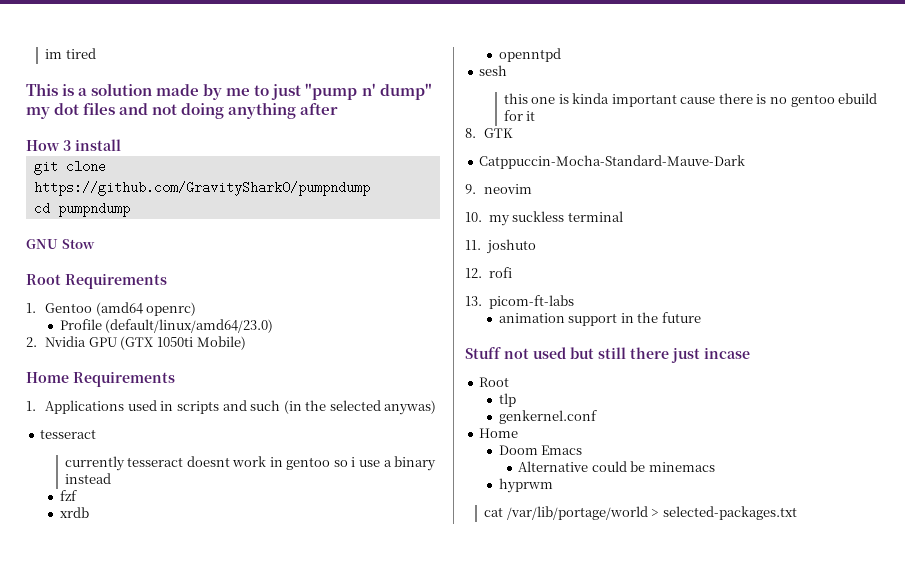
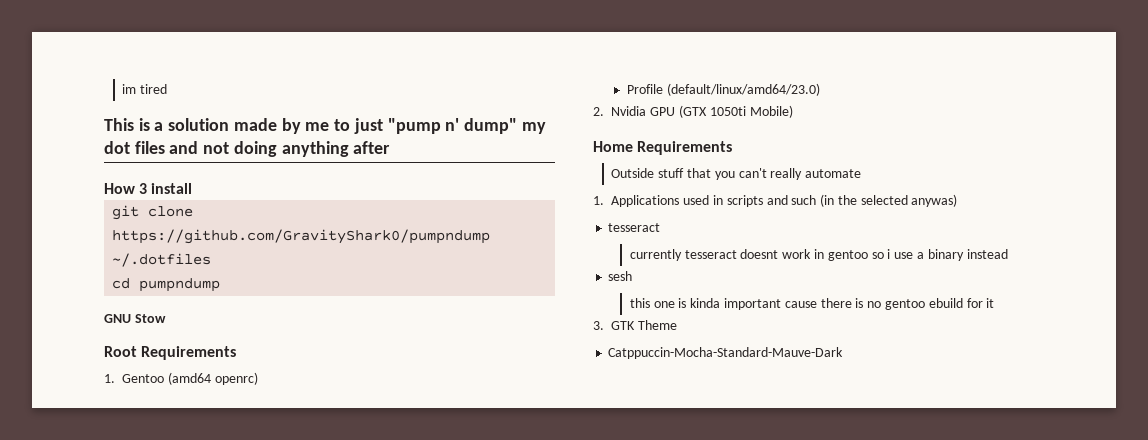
- git clone https://github.com/GravityShark0/pumpndump
+ git clone https://github.com/GravityShark0/pumpndump ~/.dotfiles
+ Outside stuff that you can't really automate
- fzf
- xrdb
- openntpd
- 8. GTK
+ 3. GTK Theme
- 9. neovim
- 10. my suckless terminal
- 11. joshuto
- 12. rofi
- 13. picom-ft-labs
- animation support in the future
- Stuff not used but still there just incase
- Root
- tlp
- genkernel.conf
- Home
- Doom Emacs
- Alternative could be minemacs
- hyprwm
- cat /var/lib/portage/world > selected-packages.txt

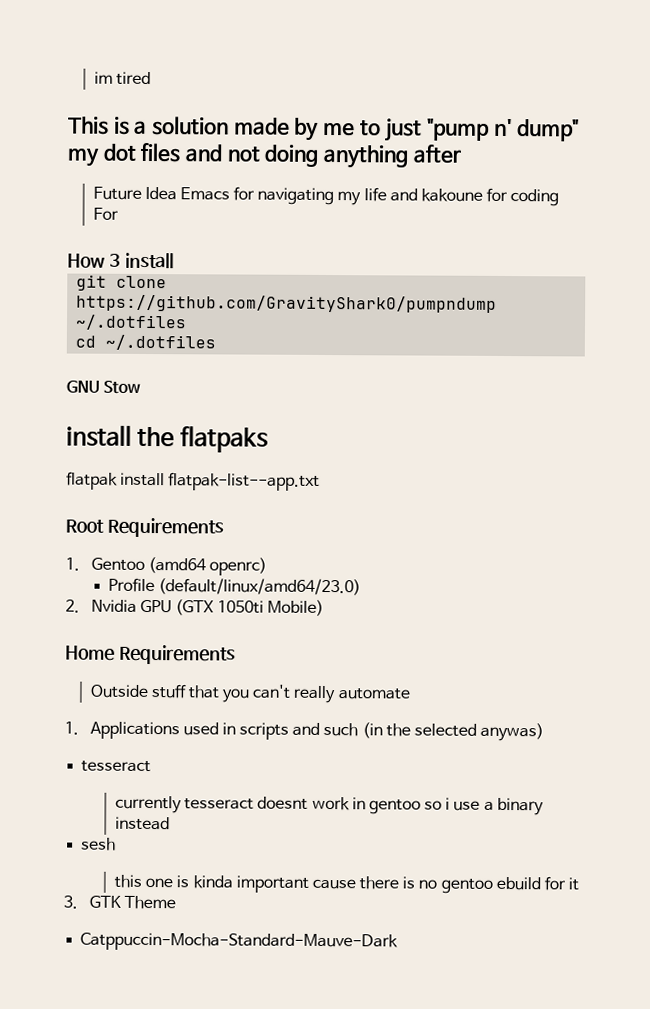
+ Future Idea Emacs for navigating my life and kakoune for coding For
- cd pumpndump
+ cd ~/.dotfiles
+ install the flatpaks
+ flatpak install flatpak-list--app.txt

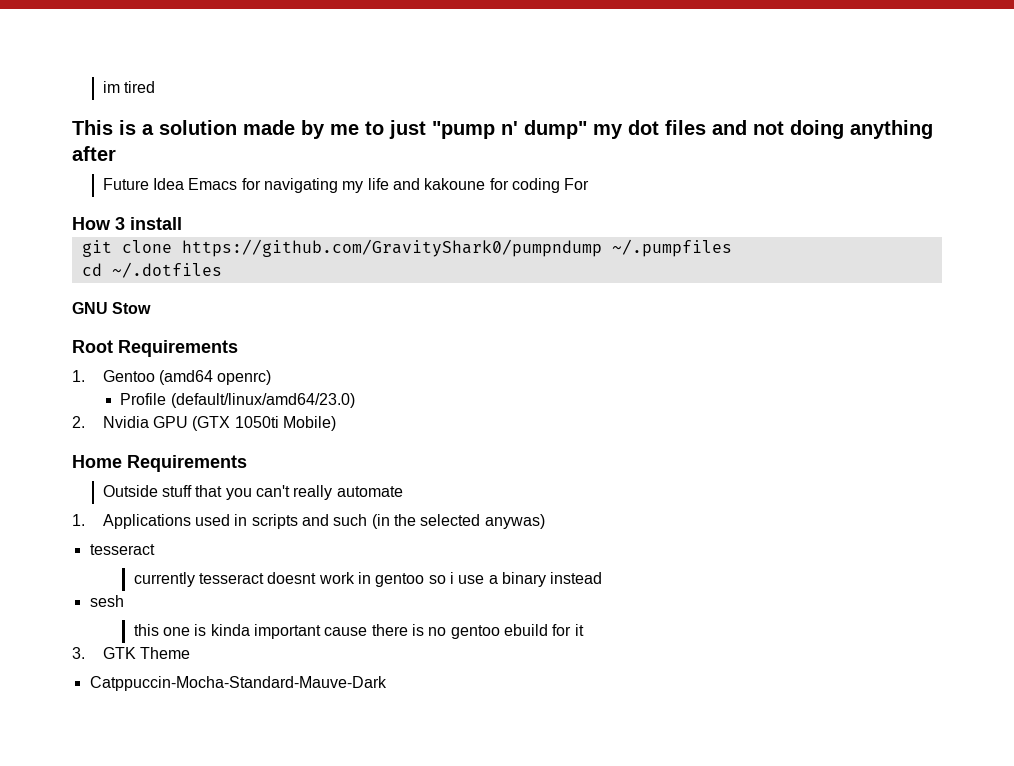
- git clone https://github.com/GravityShark0/pumpndump ~/.dotfiles
+ git clone https://github.com/GravityShark0/pumpndump ~/.pumpfiles
- install the flatpaks
- flatpak install flatpak-list--app.txt

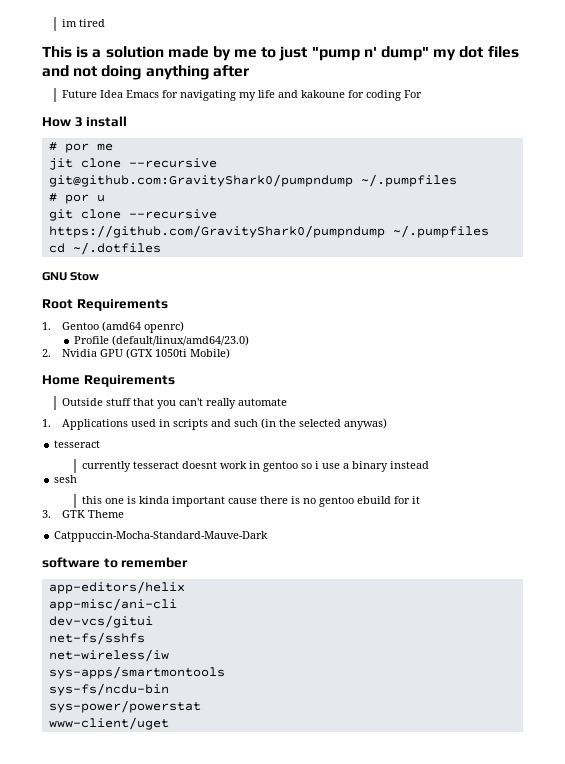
+ # por me
+ jit clone --recursive git@github.com:GravityShark0/pumpndump ~/.pumpfiles
+ # por u
- git clone https://github.com/GravityShark0/pumpndump ~/.pumpfiles
+ git clone --recursive https://github.com/GravityShark0/pumpndump ~/.pumpfiles
+ software to remember
+ app-editors/helix
+ app-misc/ani-cli
+ dev-vcs/gitui
+ net-fs/sshfs
+ net-wireless/iw
+ sys-apps/smartmontools
+ sys-fs/ncdu-bin
+ sys-power/powerstat
+ www-client/uget

